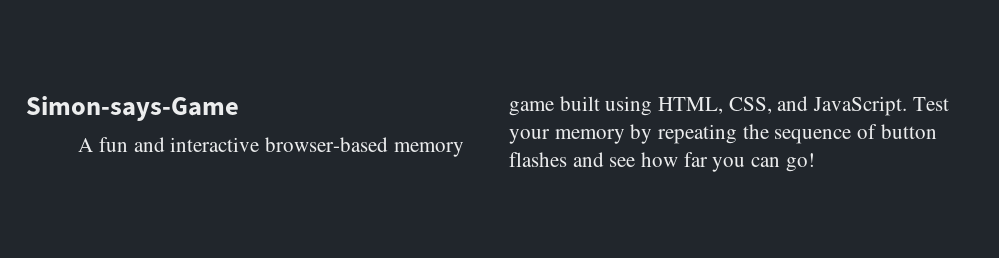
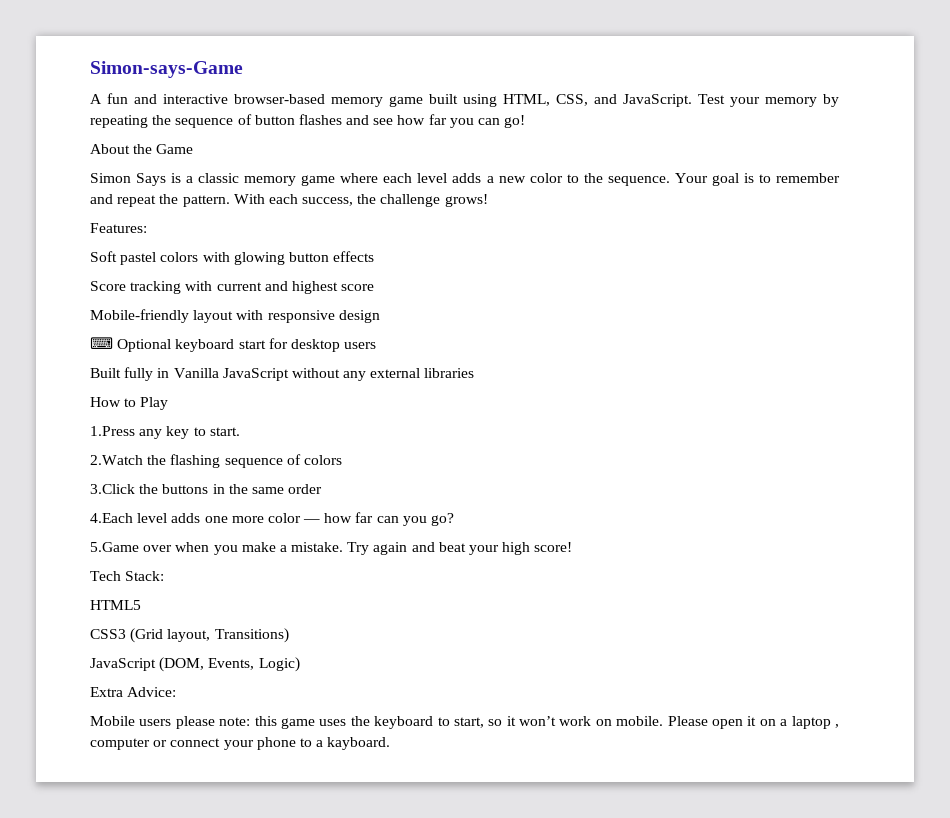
+ About the Game
+ Simon Says is a classic memory game where each level adds a new color to the sequence. Your goal is to remember and repeat the pattern. With each success, the challenge grows!
+ Features:
+ Soft pastel colors with glowing button effects
+ Score tracking with current and highest score
+ Mobile-friendly layout with responsive design
+ ⌨ Optional keyboard start for desktop users
+ Built fully in Vanilla JavaScript without any external libraries
+ How to Play
+ 1.Press any key to start.
+ 2.Watch the flashing sequence of colors
+ 3.Click the buttons in the same order
+ 4.Each level adds one more color — how far can you go?
+ 5.Game over when you make a mistake. Try again and beat your high score!
+ Tech Stack:
+ HTML5
+ CSS3 (Grid layout, Transitions)
+ JavaScript (DOM, Events, Logic)
+ Extra Advice:
+ Mobile users please note: this game uses the keyboard to start, so it won’t work on mobile. Please open it on a laptop , computer or connect your phone to a kayboard.

